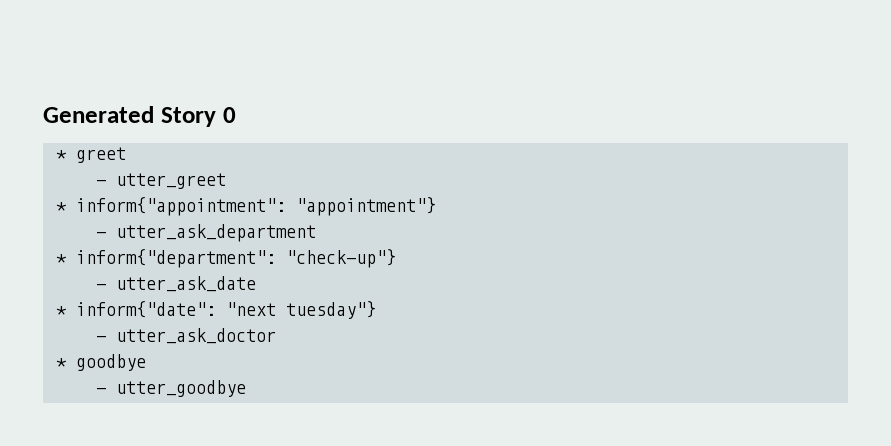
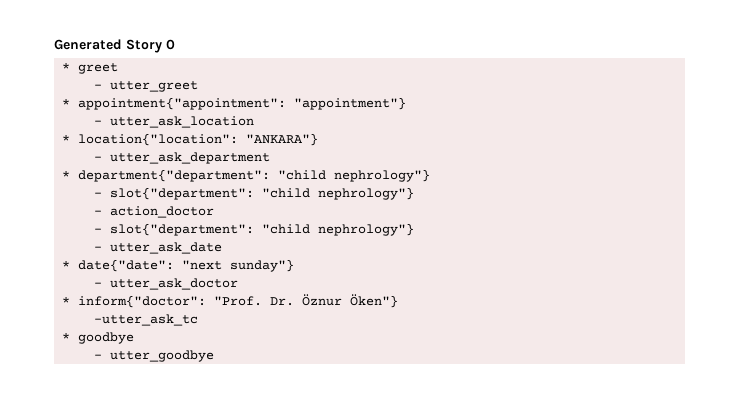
- * inform{"appointment": "appointment"}
+ * appointment{"appointment": "appointment"}
+ - utter_ask_location
+ * location{"location": "ANKARA"}
  - utter_ask_department
- * inform{"department": "check-up"}
+ * department{"department": "child nephrology"}
+ - slot{"department": "child nephrology"}
+ - action_doctor
+ - slot{"department": "child nephrology"}
- * inform{"date": "next tuesday"}
+ * date{"date": "next sunday"}
+ * inform{"doctor": "Prof. Dr. Öznur Öken"}
+ -utter_ask_tc

